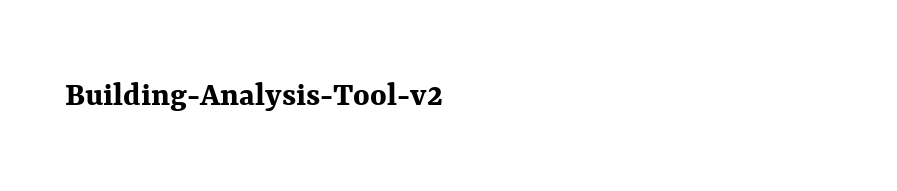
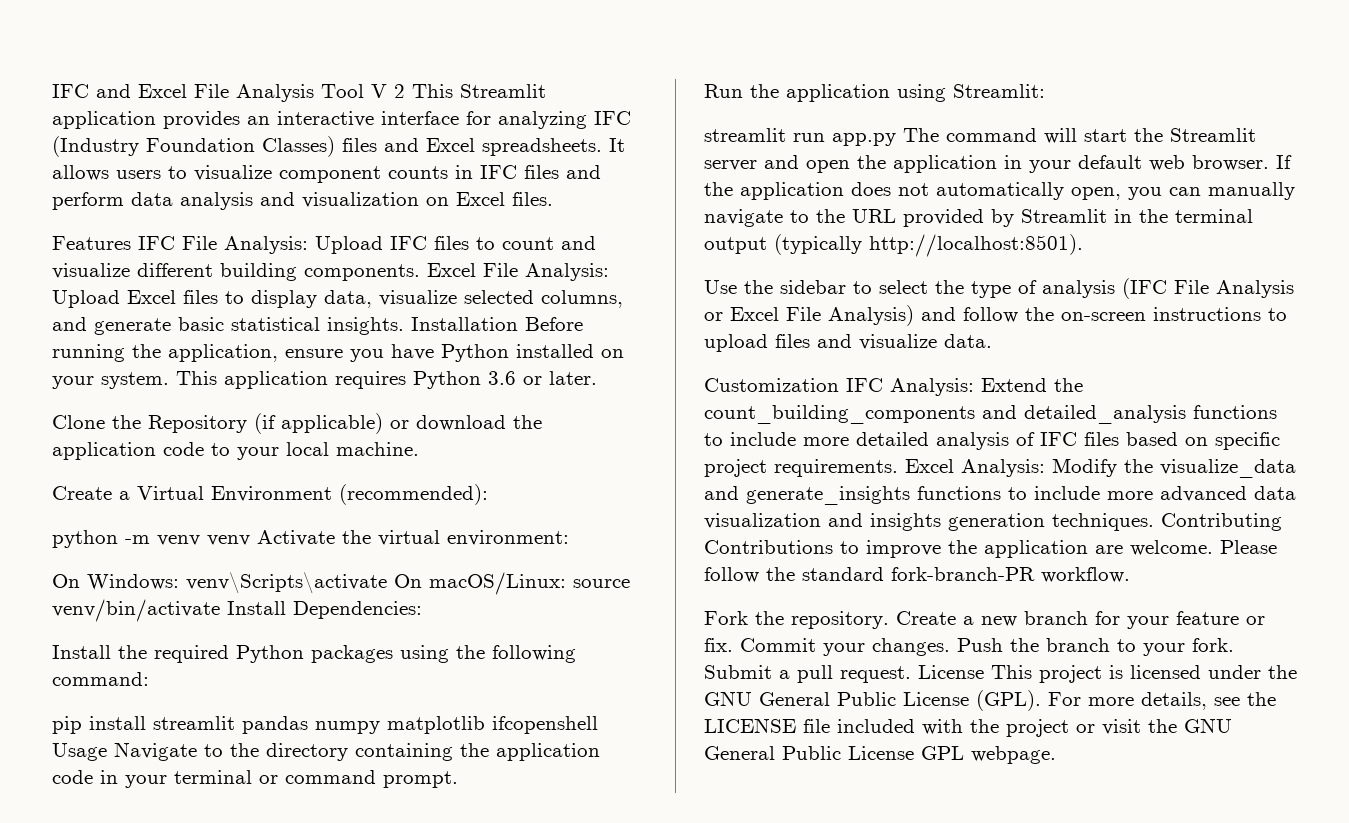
- Building-Analysis-Tool-v2
+ IFC and Excel File Analysis Tool V 2 This Streamlit application provides an interactive interface for analyzing IFC (Industry Foundation Classes) files and Excel spreadsheets. It allows users to visualize component counts in IFC files and perform data analysis and visualization on Excel files.
+ Features IFC File Analysis: Upload IFC files to count and visualize different building components. Excel File Analysis: Upload Excel files to display data, visualize selected columns, and generate basic statistical insights. Installation Before running the application, ensure you have Python installed on your system. This application requires Python 3.6 or later.
+ Clone the Repository (if applicable) or download the application code to your local machine.
+ Create a Virtual Environment (recommended):
+ python -m venv venv Activate the virtual environment:
+ On Windows: venv\Scripts\activate On macOS/Linux: source venv/bin/activate Install Dependencies:
+ Install the required Python packages using the following command:
+ pip install streamlit pandas numpy matplotlib ifcopenshell Usage Navigate to the directory containing the application code in your terminal or command prompt.
+ Run the application using Streamlit:
+ streamlit run app.py The command will start the Streamlit server and open the application in your default web browser. If the application does not automatically open, you can manually navigate to the URL provided by Streamlit in the terminal output (typically http://localhost:8501).
+ Use the sidebar to select the type of analysis (IFC File Analysis or Excel File Analysis) and follow the on-screen instructions to upload files and visualize data.
+ Customization IFC Analysis: Extend the count_building_components and detailed_analysis functions to include more detailed analysis of IFC files based on specific project requirements. Excel Analysis: Modify the visualize_data and generate_insights functions to include more advanced data visualization and insights generation techniques. Contributing Contributions to improve the application are welcome. Please follow the standard fork-branch-PR workflow.
+ Fork the repository. Create a new branch for your feature or fix. Commit your changes. Push the branch to your fork. Submit a pull request. License This project is licensed under the GNU General Public License (GPL). For more details, see the LICENSE file included with the project or visit the GNU General Public License GPL webpage.

